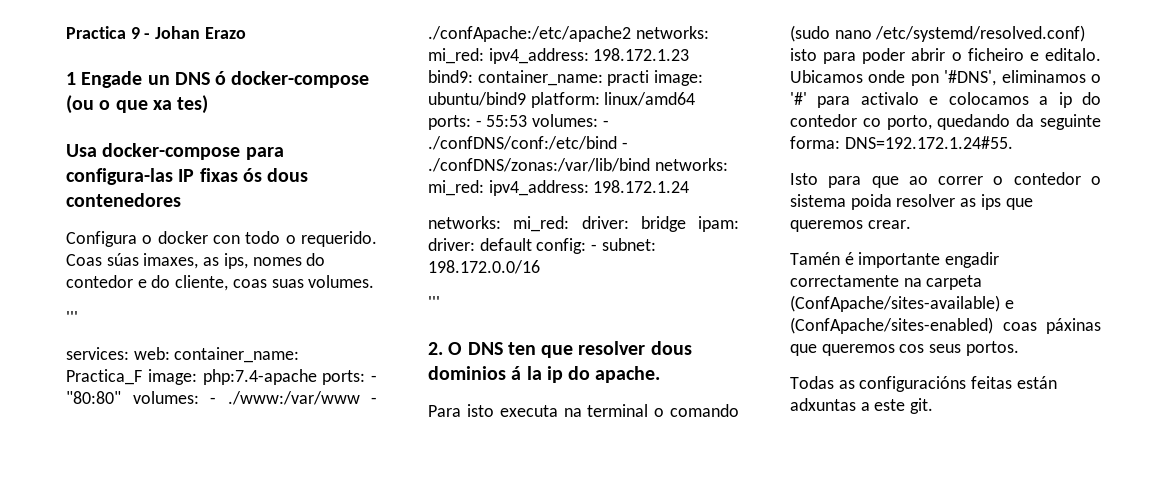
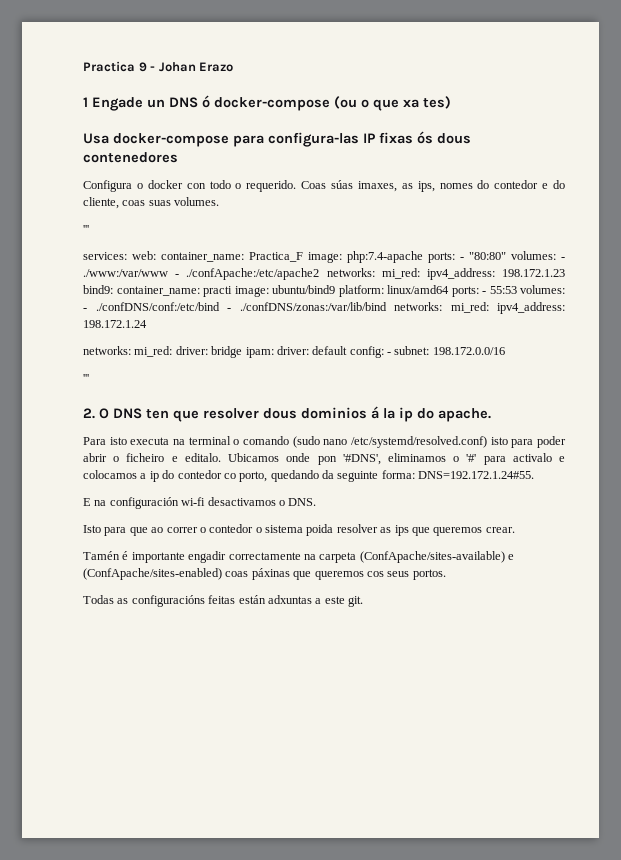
+ E na configuración wi-fi desactivamos o DNS.

